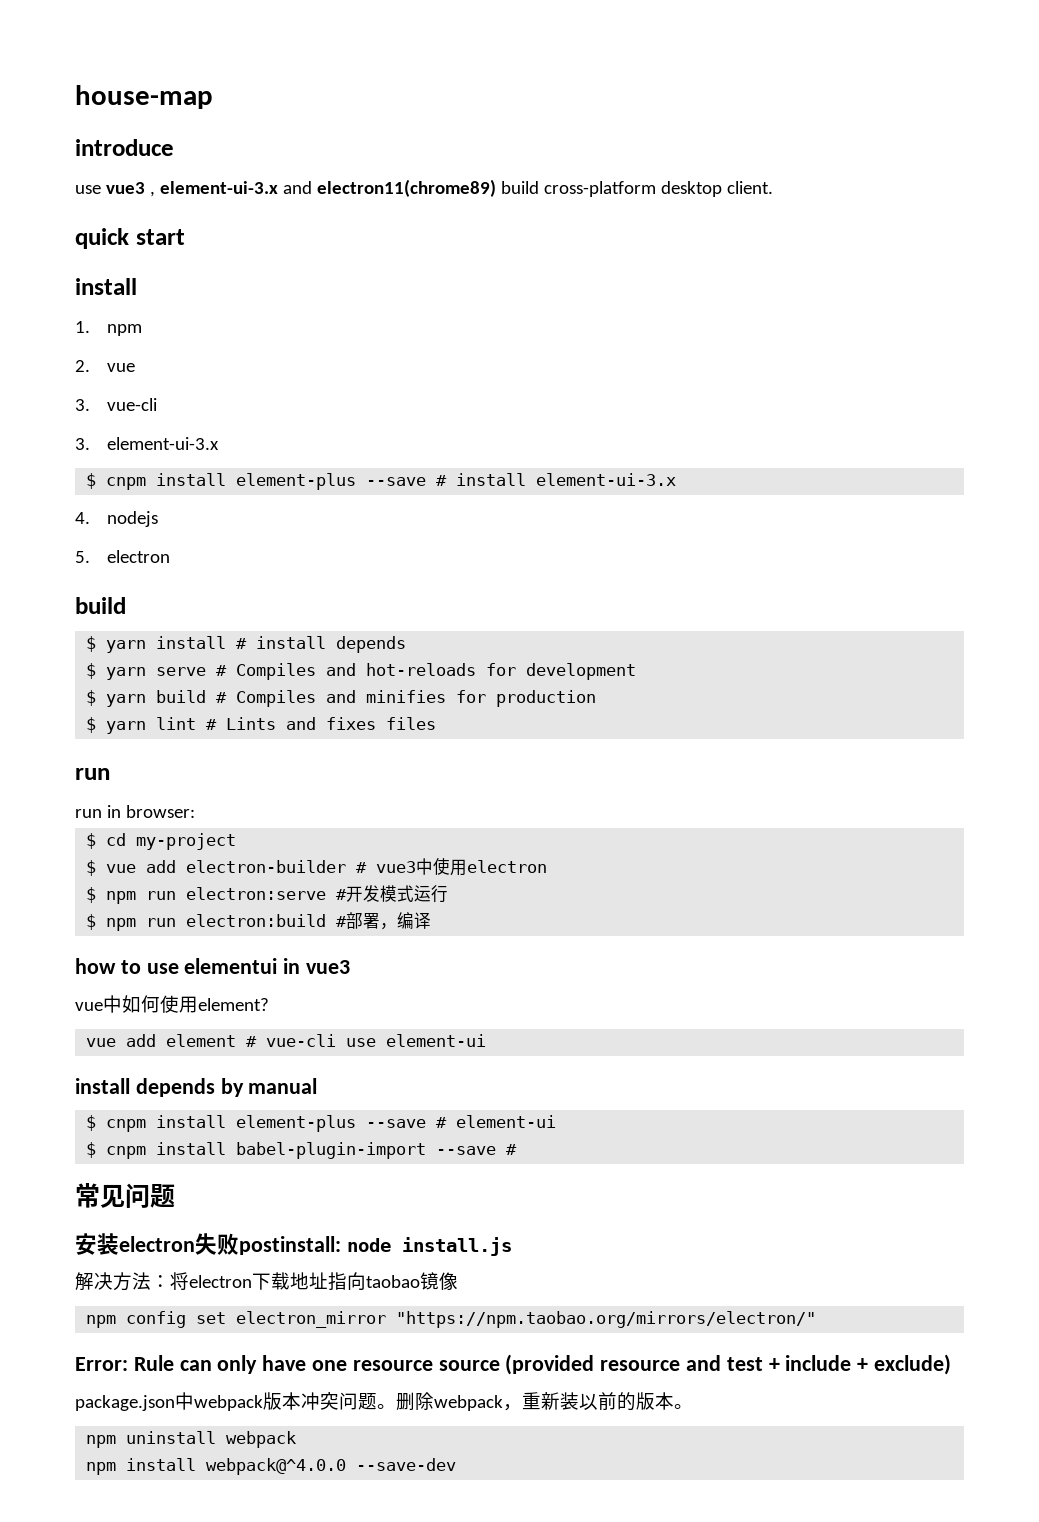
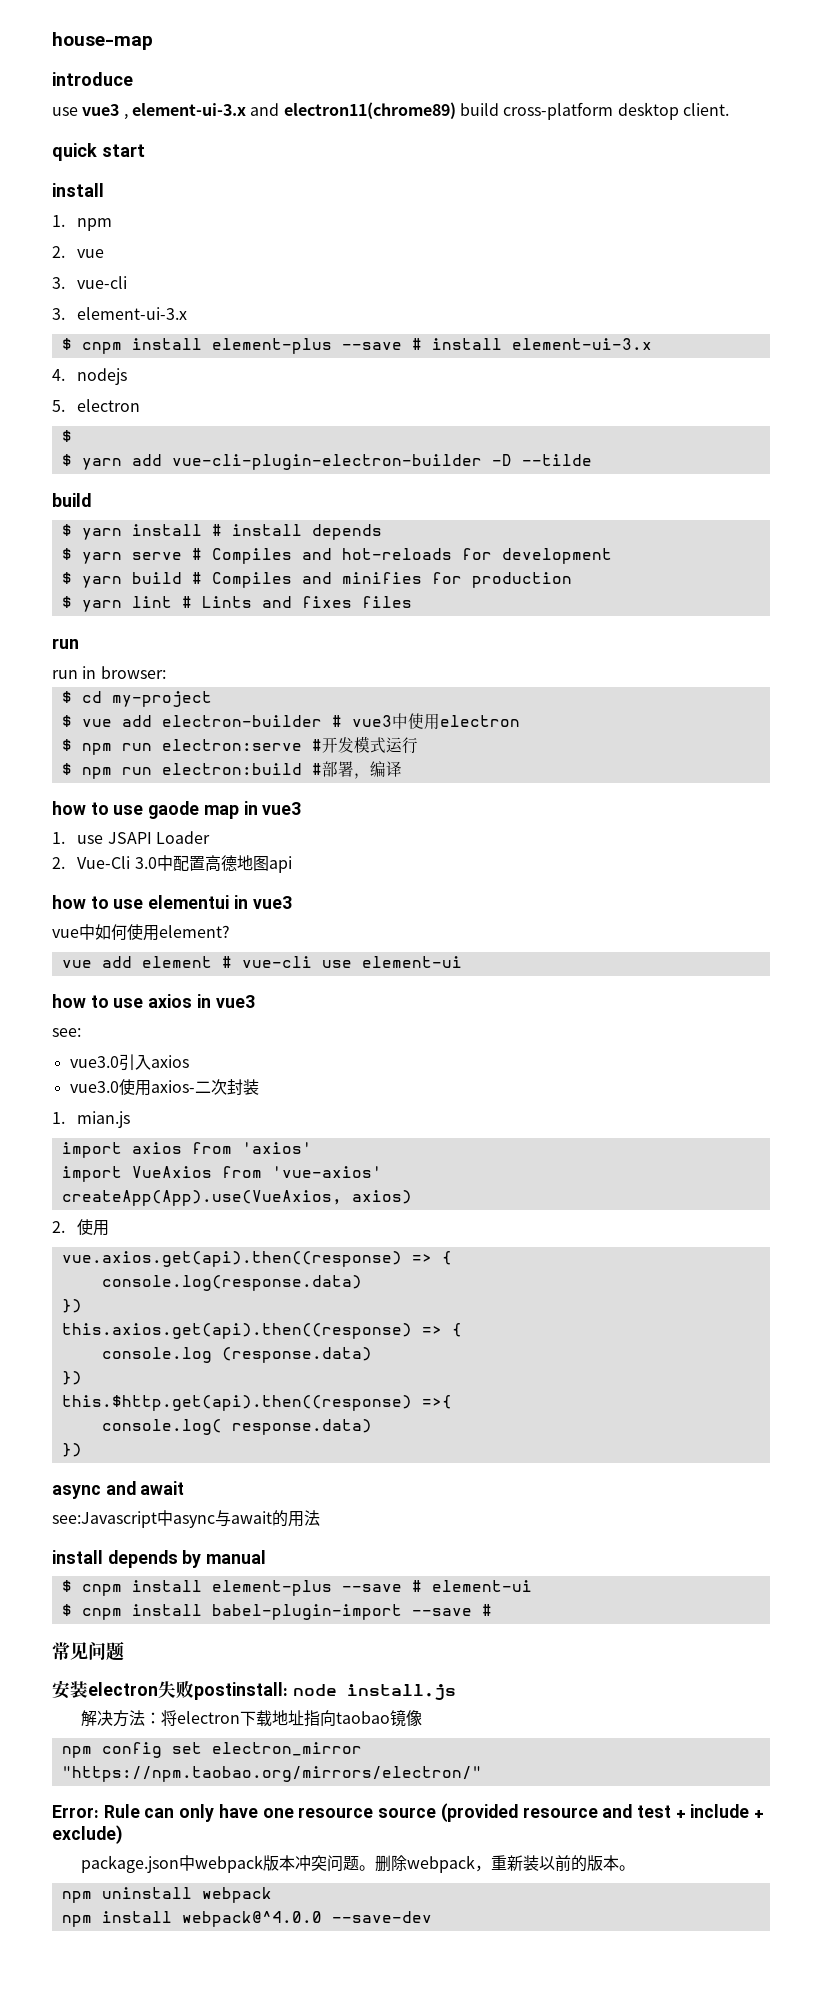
  5. electron
+ $
+ $ yarn add vue-cli-plugin-electron-builder -D --tilde
+ how to use gaode map in vue3
+ 1. use JSAPI Loader
+ 2. Vue-Cli 3.0中配置高德地图api
+ how to use axios in vue3
+ see:
+ vue3.0引入axios
+ vue3.0使用axios-二次封装
+ 1. mian.js
+ import axios from 'axios'
+ import VueAxios from 'vue-axios'
+ createApp(App).use(VueAxios, axios)
+ 2.使用
+ vue.axios.get(api).then((response) => {
+ console.log(response.data)
+ })
+ this.axios.get(api).then((response) => {
+ console.log (response.data)
+ })
+ this.$http.get(api).then((response) =>{
+ console.log( response.data)
+ })
+ async and await
+ see:Javascript中async与await的用法

